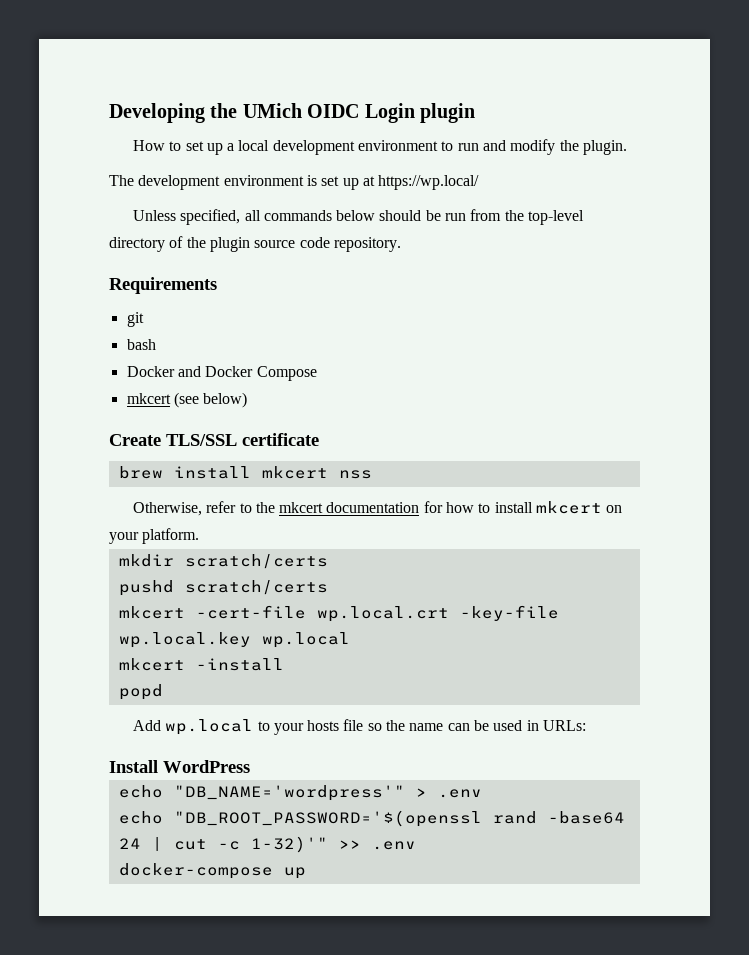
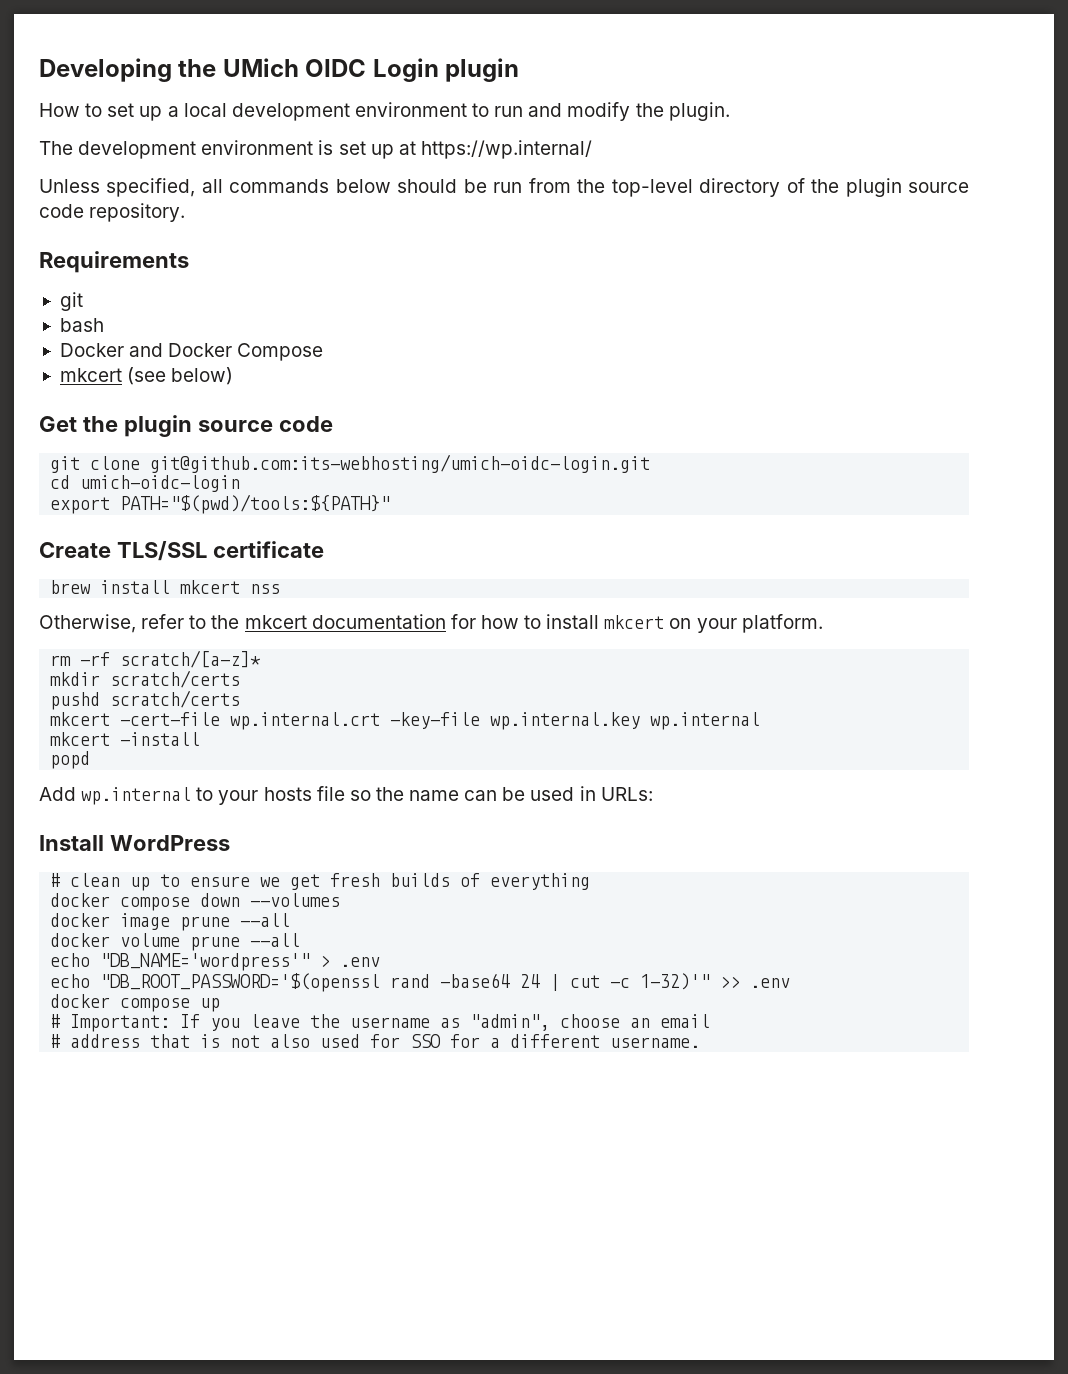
- The development environment is set up at https://wp.local/
+ The development environment is set up at https://wp.internal/
+ Get the plugin source code
+ git clone git@github.com:its-webhosting/umich-oidc-login.git
+ cd umich-oidc-login
+ export PATH="$(pwd)/tools:${PATH}"
+ rm -rf scratch/[a-z]*
- mkcert -cert-file wp.local.crt -key-file wp.local.key wp.local
+ mkcert -cert-file wp.internal.crt -key-file wp.internal.key wp.internal
- Add wp.local to your hosts file so the name can be used in URLs:
+ Add wp.internal to your hosts file so the name can be used in URLs:
+ # clean up to ensure we get fresh builds of everything
+ docker compose down --volumes
+ docker image prune --all
+ docker volume prune --all
- docker-compose up
+ docker compose up
+ # Important: If you leave the username as "admin", choose an email
+ # address that is not also used for SSO for a different username.

